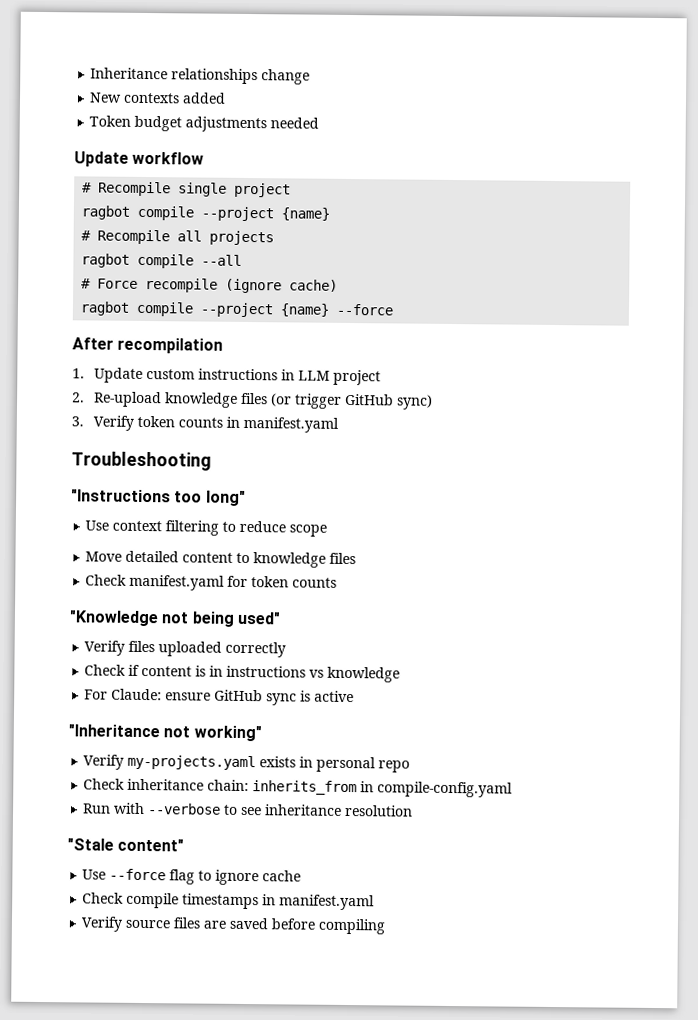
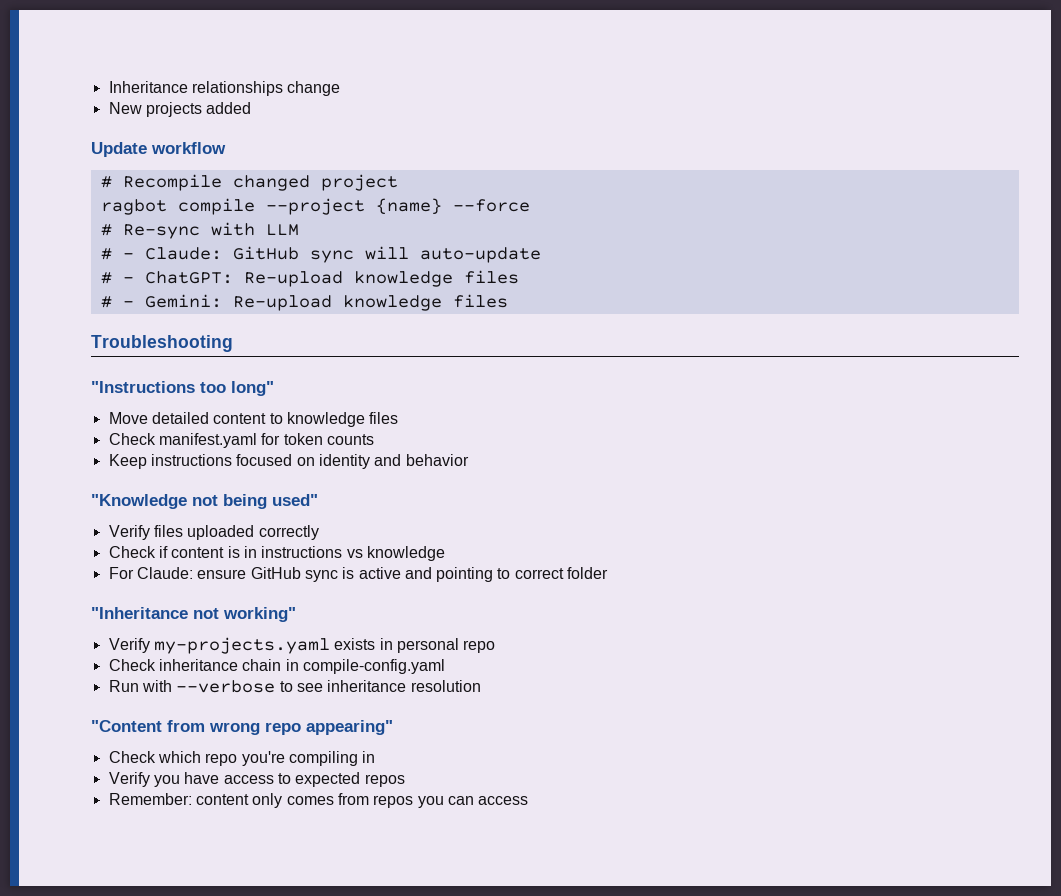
- New contexts added
+ New projects added
- Token budget adjustments needed
- # Recompile single project
- ragbot compile --project {name}
- # Recompile all projects
- ragbot compile --all
- # Force recompile (ignore cache)
+ # Recompile changed project
  ragbot compile --project {name} --force
- After recompilation
- 1. Update custom instructions in LLM project
- 2. Re-upload knowledge files (or trigger GitHub sync)
- 3. Verify token counts in manifest.yaml
+ # Re-sync with LLM
+ # - Claude: GitHub sync will auto-update
+ # - ChatGPT: Re-upload knowledge files
+ # - Gemini: Re-upload knowledge files
  Troubleshooting
  "Instructions too long"
- Use context filtering to reduce scope
+ Keep instructions focused on identity and behavior
- For Claude: ensure GitHub sync is active
+ For Claude: ensure GitHub sync is active and pointing to correct folder
- Check inheritance chain: inherits_from in compile-config.yaml
+ Check inheritance chain in compile-config.yaml
- "Stale content"
- Use --force flag to ignore cache
- Check compile timestamps in manifest.yaml
- Verify source files are saved before compiling
+ "Content from wrong repo appearing"
+ Check which repo you're compiling in
+ Verify you have access to expected repos
+ Remember: content only comes from repos you can access

